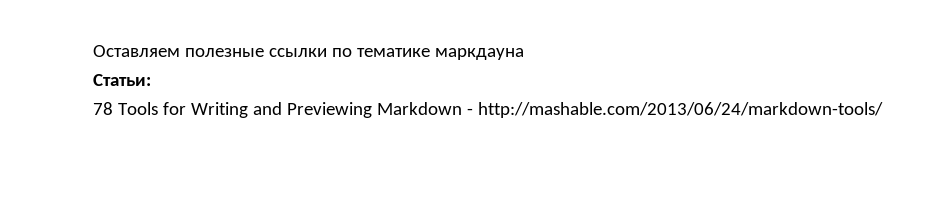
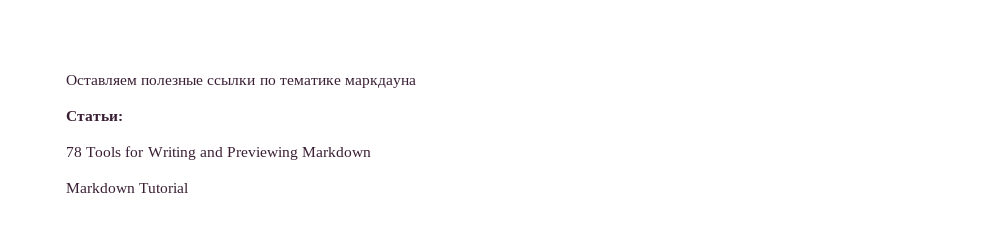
- 78 Tools for Writing and Previewing Markdown - http://mashable.com/2013/06/24/markdown-tools/
+ 78 Tools for Writing and Previewing Markdown
+ Markdown Tutorial

